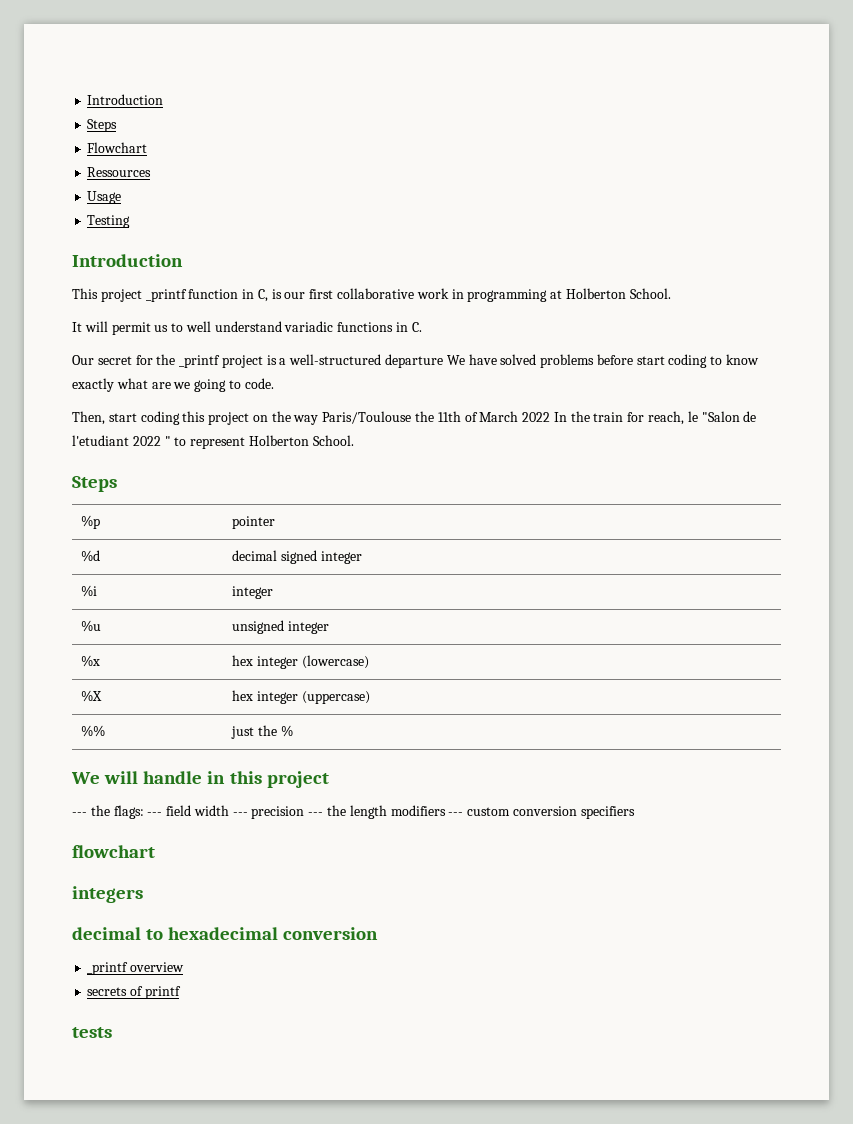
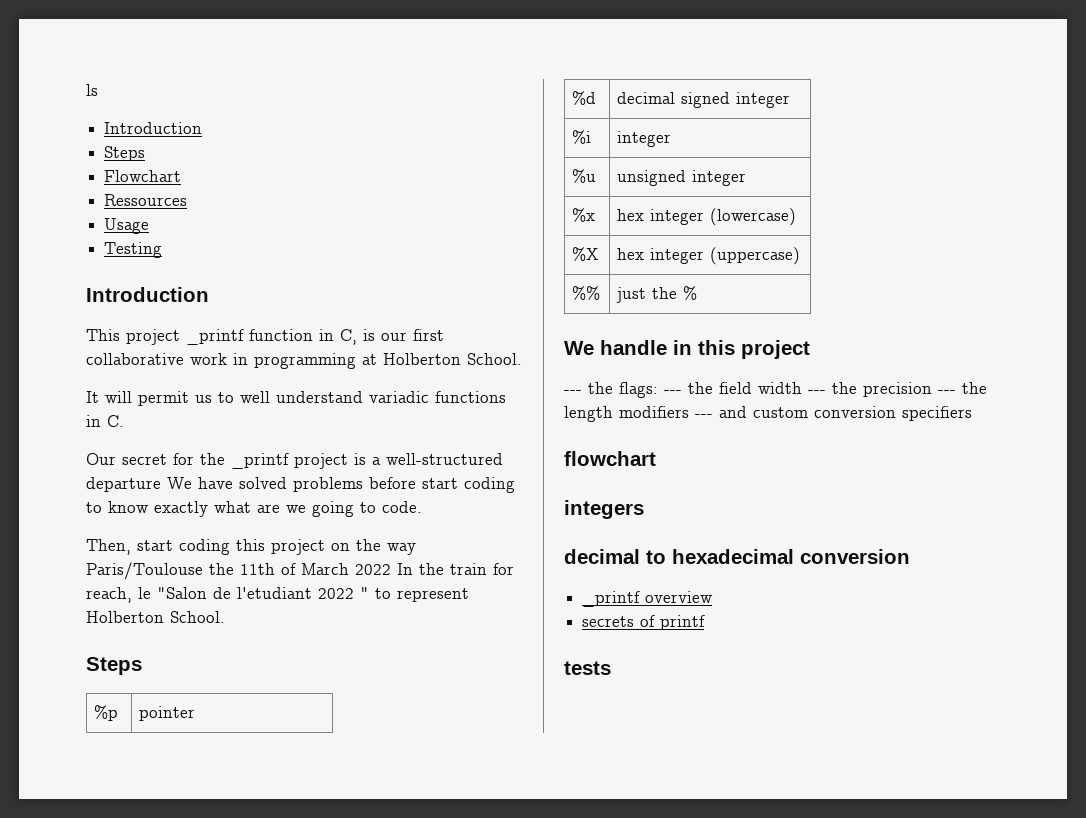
+ ls
- We will handle in this project
+ We handle in this project
- --- the flags: --- field width --- precision --- the length modifiers --- custom conversion specifiers
+ --- the flags: --- the field width --- the precision --- the length modifiers --- and custom conversion specifiers

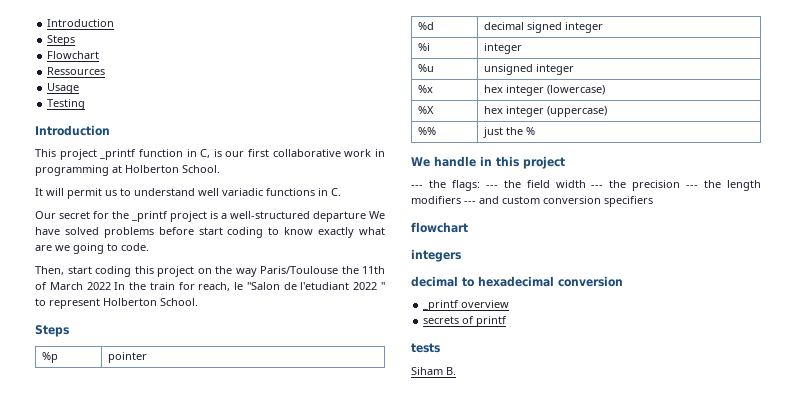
- ls
- It will permit us to well understand variadic functions in C.
+ It will permit us to understand well variadic functions in C.
+ Siham B.

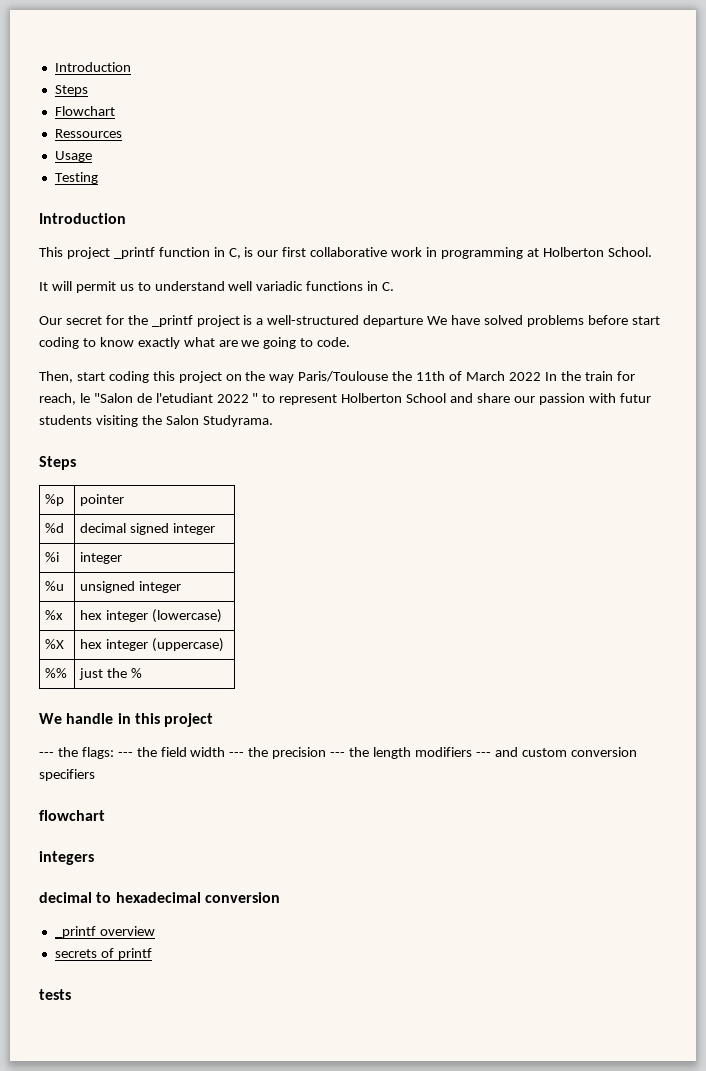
- Then, start coding this project on the way Paris/Toulouse the 11th of March 2022 In the train for reach, le "Salon de l'etudiant 2022 " to represent Holberton School.
+ Then, start coding this project on the way Paris/Toulouse the 11th of March 2022 In the train for reach, le "Salon de l'etudiant 2022 " to represent Holberton School and share our passion with futur students visiting the Salon Studyrama.
- Siham B.

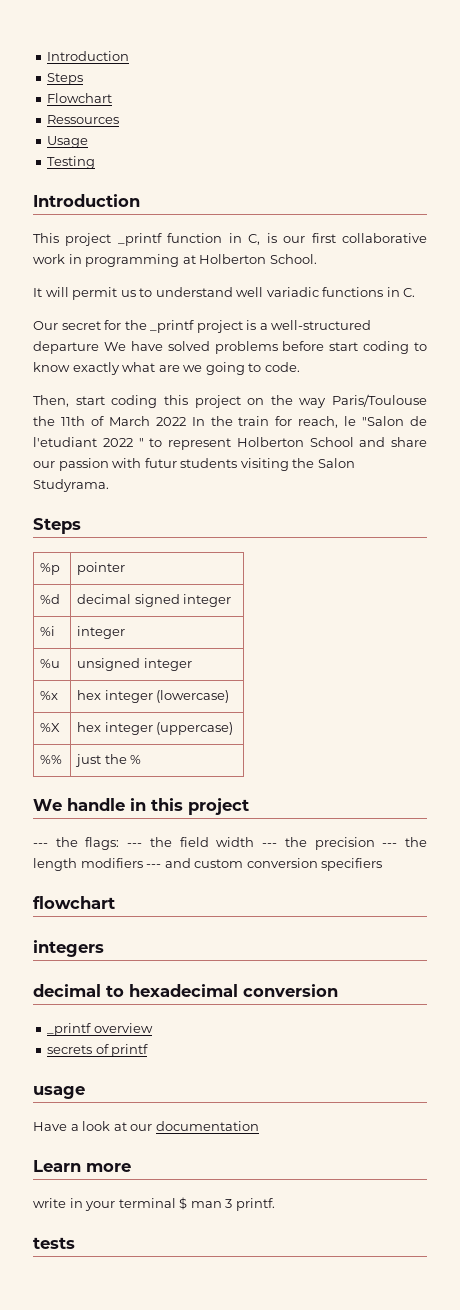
+ usage
+ Have a look at our documentation
+ Learn more
+ write in your terminal $ man 3 printf.

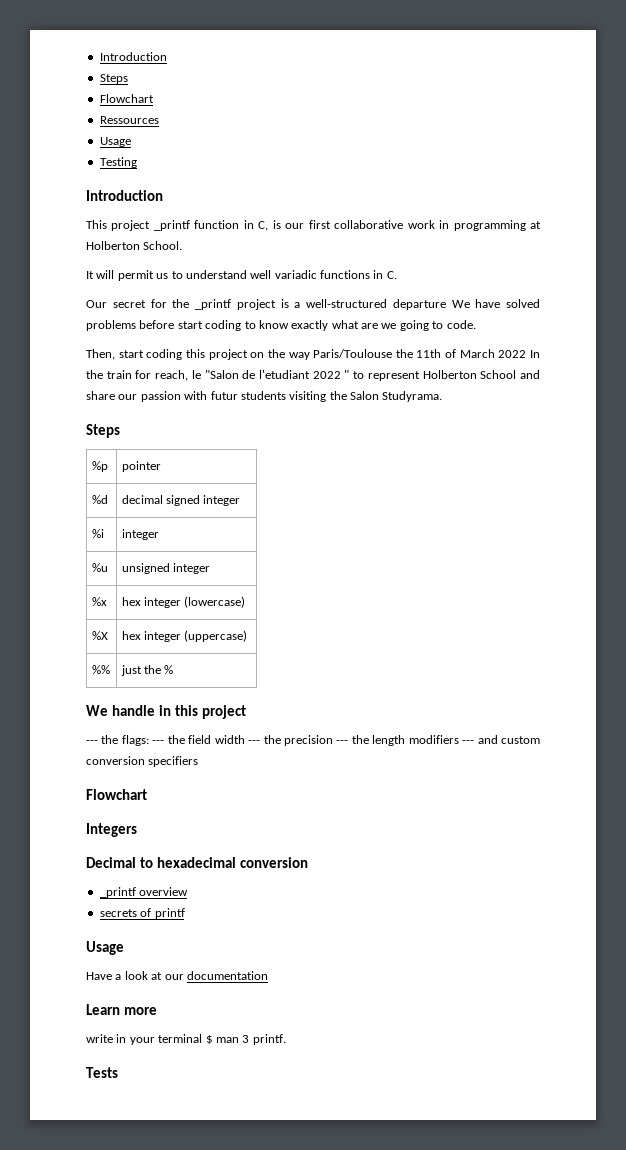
  --- the flags: --- the field width --- the precision --- the length modifiers --- and custom conversion specifiers
- flowchart
- integers
- decimal to hexadecimal conversion
+ Flowchart
+ Integers
+ Decimal to hexadecimal conversion
  secrets of printf
- usage
+ Usage
- tests
+ Tests

